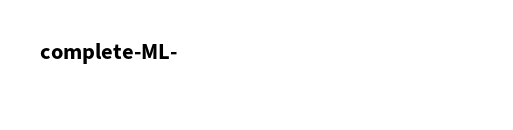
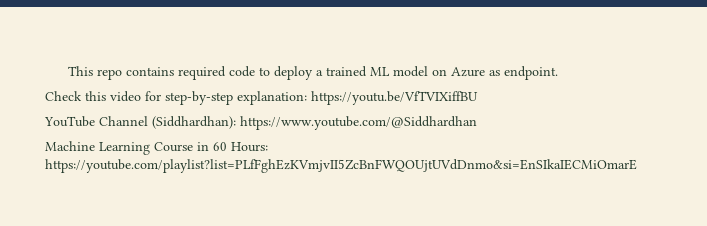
- complete-ML-
+ This repo contains required code to deploy a trained ML model on Azure as endpoint.
+ Check this video for step-by-step explanation: https://youtu.be/VfTVIXiffBU
+ YouTube Channel (Siddhardhan): https://www.youtube.com/@Siddhardhan
+ Machine Learning Course in 60 Hours: https://youtube.com/playlist?list=PLfFghEzKVmjvII5ZcBnFWQOUjtUVdDnmo&si=EnSIkaIECMiOmarE

